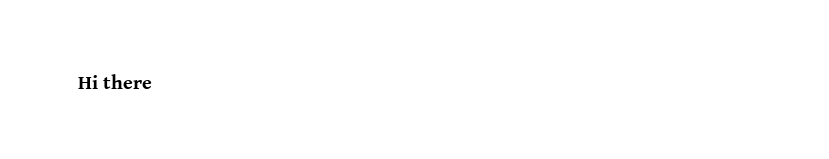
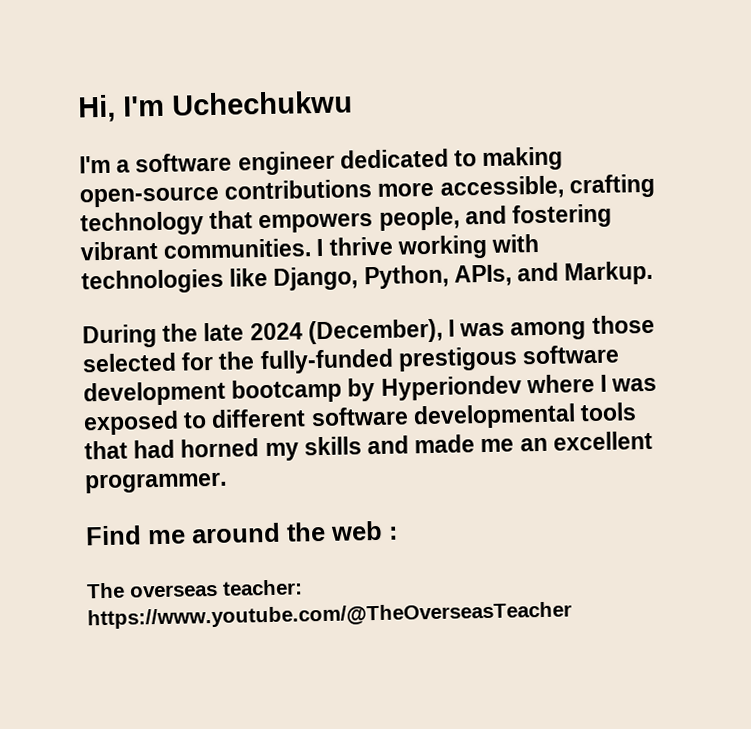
- Hi there
+ Hi, I'm Uchechukwu
+ I'm a software engineer dedicated to making open-source contributions more accessible, crafting technology that empowers people, and fostering vibrant communities. I thrive working with technologies like Django, Python, APIs, and Markup.
+ During the late 2024 (December), I was among those selected for the fully-funded prestigous software development bootcamp by Hyperiondev where I was exposed to different software developmental tools that had horned my skills and made me an excellent programmer.
+ Find me around the web :
+ The overseas teacher: https://www.youtube.com/@TheOverseasTeacher

